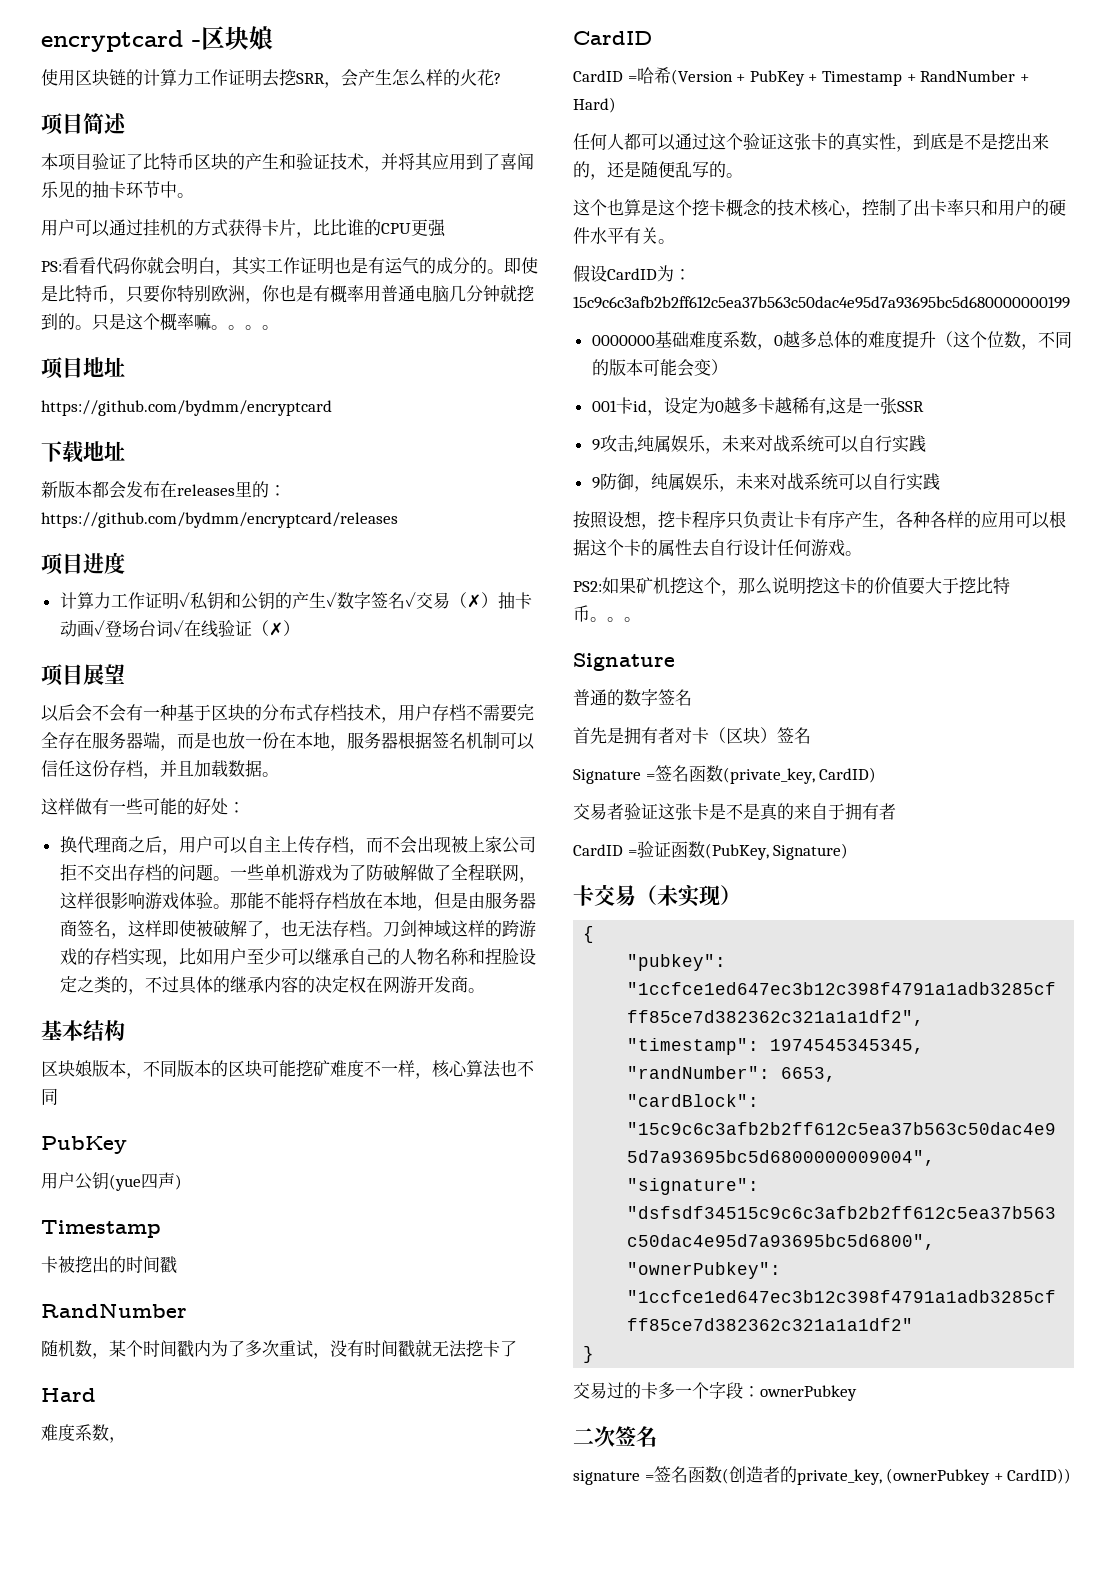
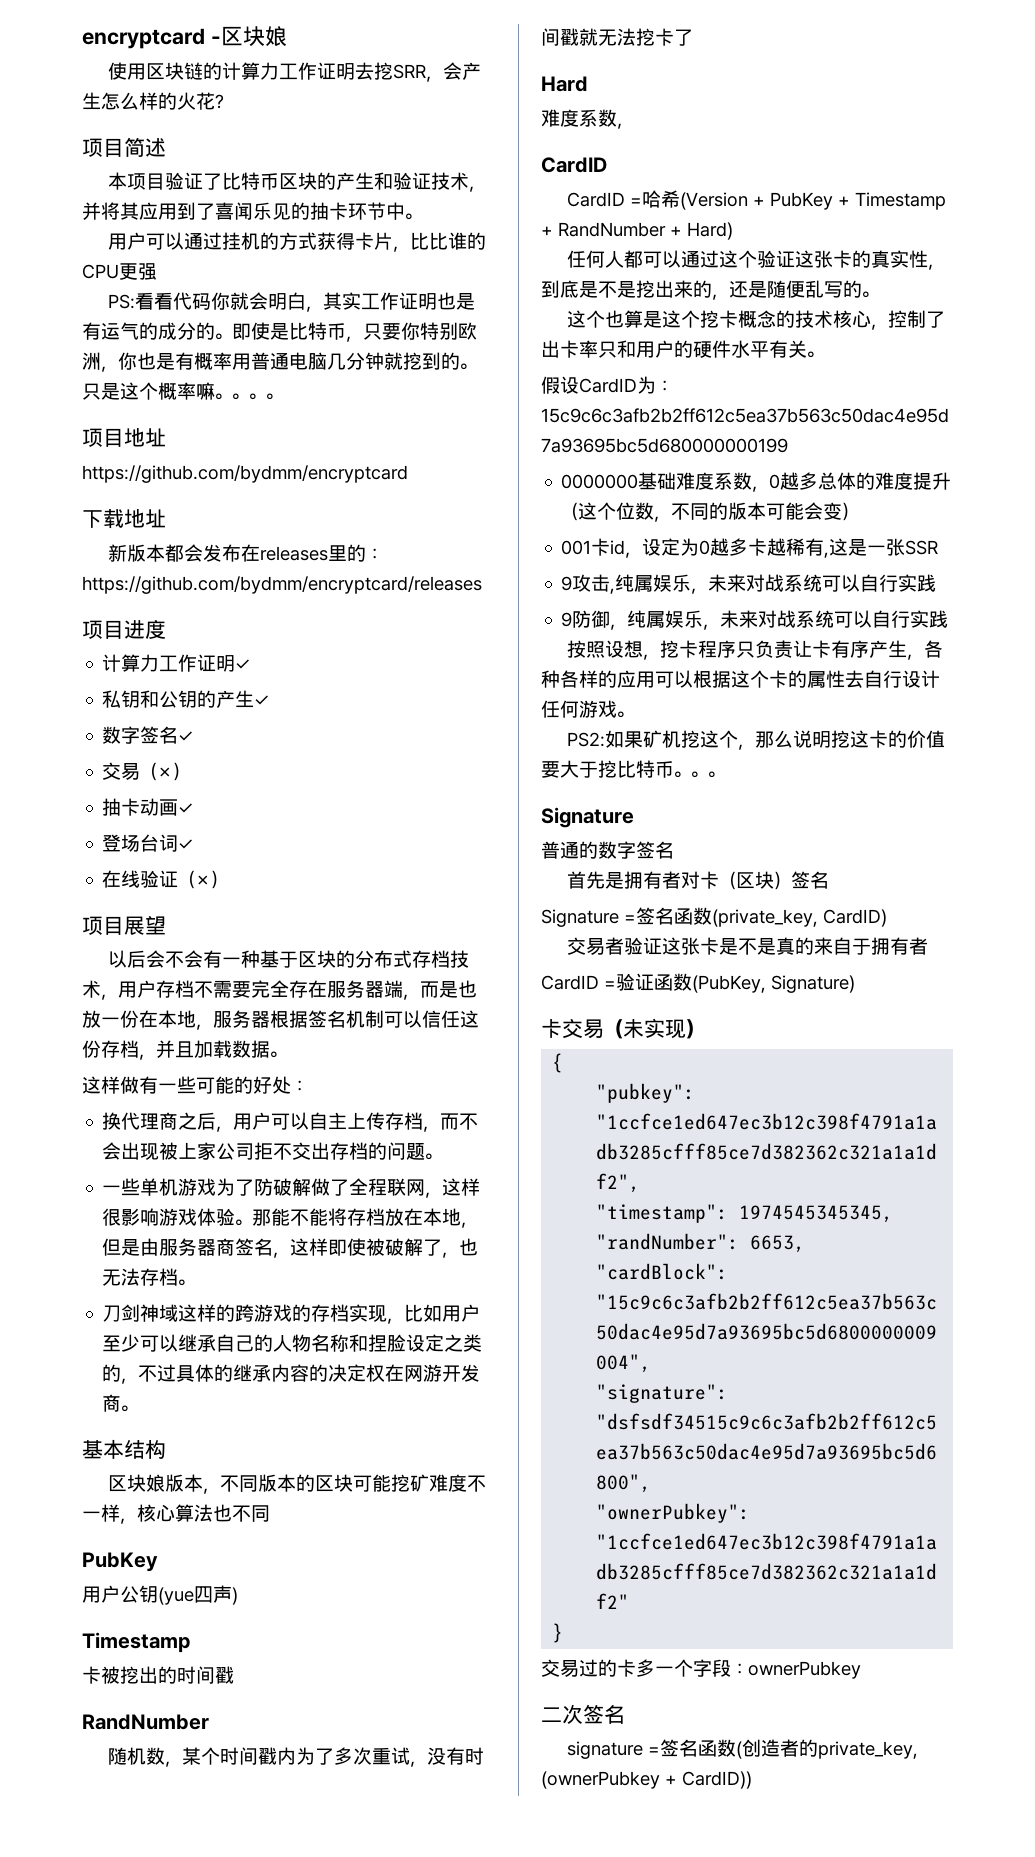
- 计算力工作证明✓私钥和公钥的产生✓数字签名✓交易（✗）抽卡动画✓登场台词✓在线验证（✗）
+ 计算力工作证明✓
+ 私钥和公钥的产生✓
+ 数字签名✓
+ 交易（✗）
+ 抽卡动画✓
+ 登场台词✓
+ 在线验证（✗）
- 换代理商之后，用户可以自主上传存档，而不会出现被上家公司拒不交出存档的问题。一些单机游戏为了防破解做了全程联网，这样很影响游戏体验。
+ 换代理商之后，用户可以自主上传存档，而不会出现被上家公司拒不交出存档的问题。
+ 一些单机游戏为了防破解做了全程联网，这样很影响游戏体验。
- 那能不能将存档放在本地，但是由服务器商签名，这样即使被破解了，也无法存档。刀剑神域这样的跨游戏的存档实现，比如用户至少可以继承自己的人物名称和捏脸设定之类的，不过具体的继承内容的决定权在网游开发商。
+ 那能不能将存档放在本地，但是由服务器商签名，这样即使被破解了，也无法存档。
+ 刀剑神域这样的跨游戏的存档实现，比如用户至少可以继承自己的人物名称和捏脸设定之类的，不过具体的继承内容的决定权在网游开发商。

